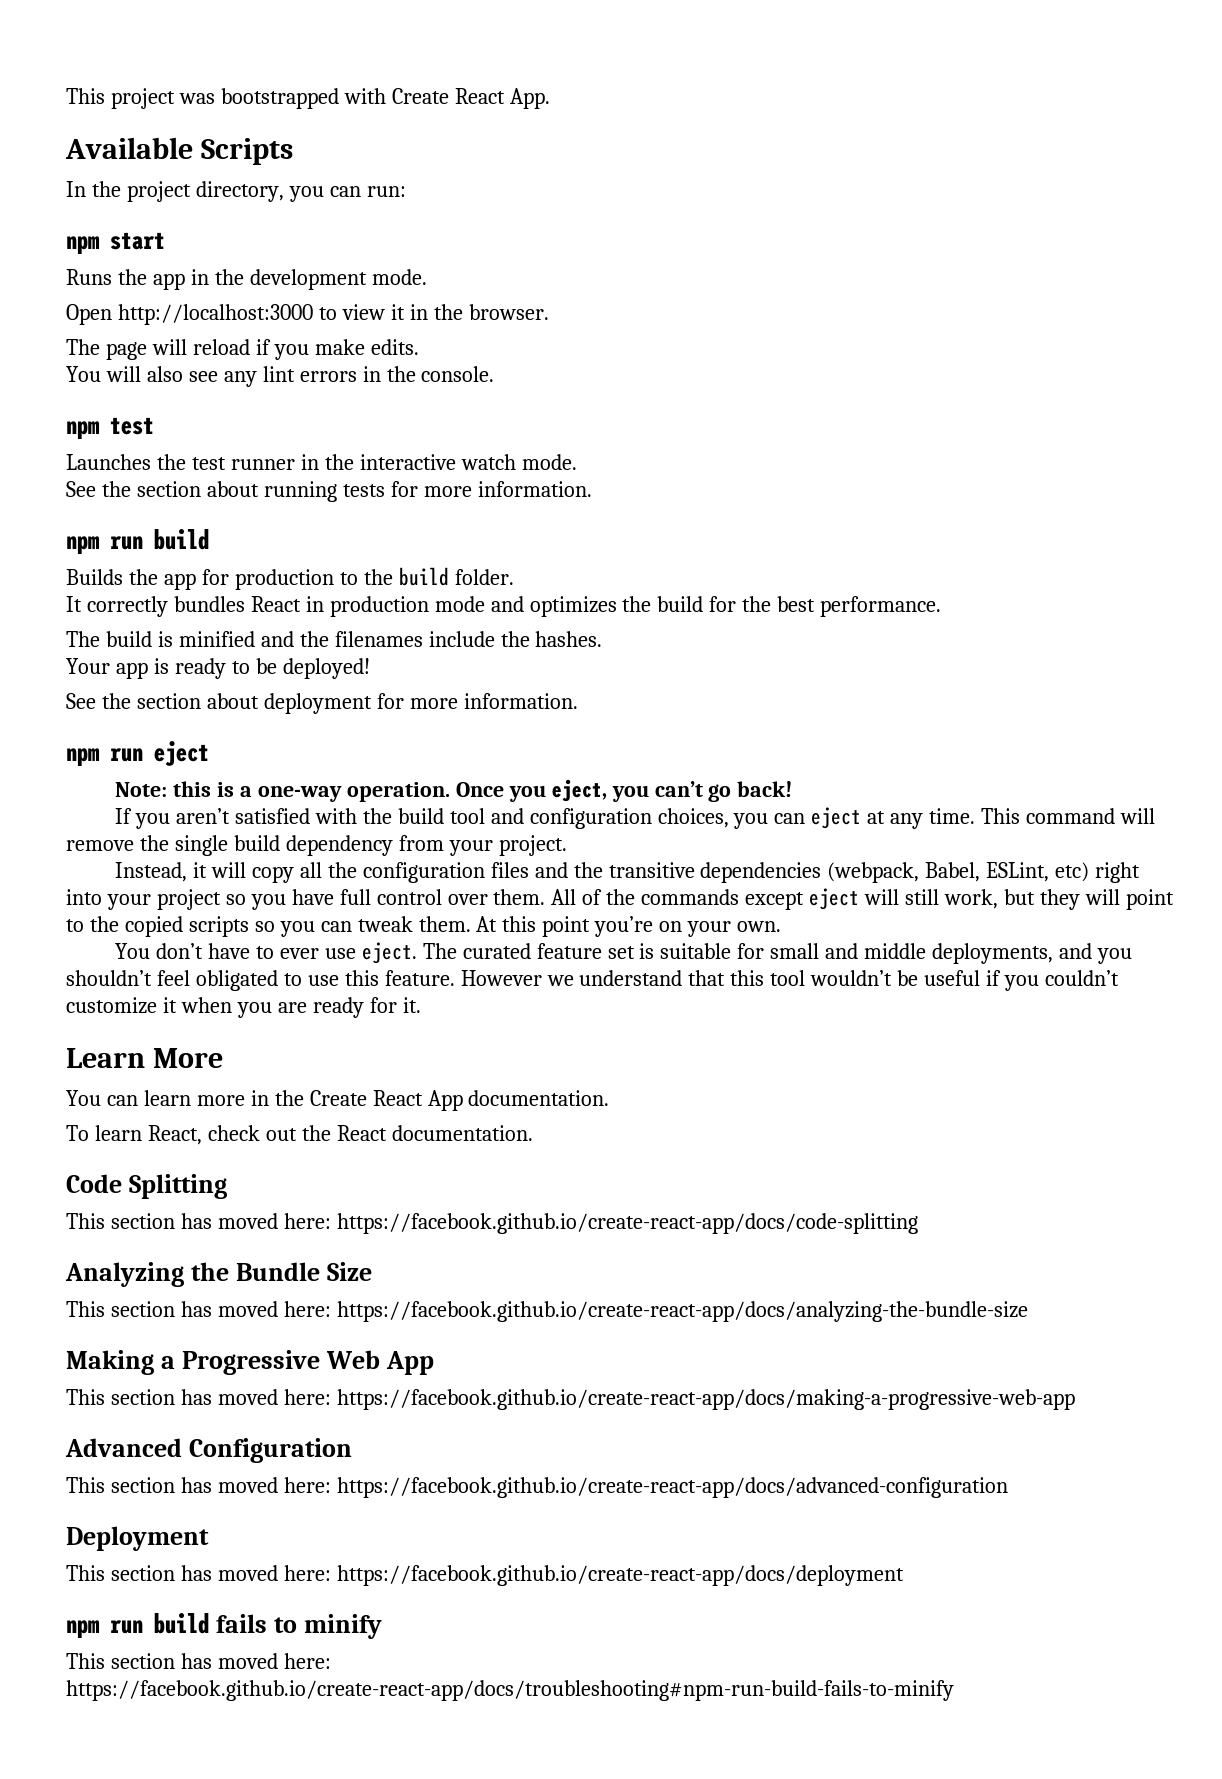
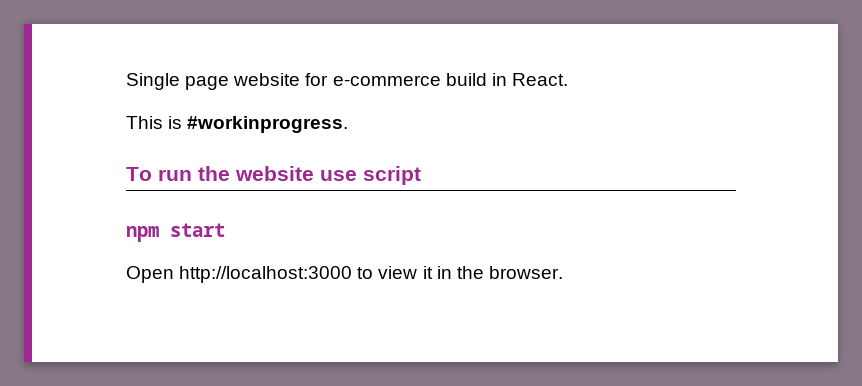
- This project was bootstrapped with Create React App.
- Available Scripts
- In the project directory, you can run:
+ Single page website for e-commerce build in React.
+ This is #workinprogress.
+ To run the website use script
  npm start
- Runs the app in the development mode.
- The page will reload if you make edits.
- You will also see any lint errors in the console.
- npm test
- Launches the test runner in the interactive watch mode.
- See the section about running tests for more information.
- npm run build
- Builds the app for production to the build folder.
- It correctly bundles React in production mode and optimizes the build for the best performance.
- The build is minified and the filenames include the hashes.
- Your app is ready to be deployed!
- See the section about deployment for more information.
- npm run eject
- Note: this is a one-way operation. Once you eject, you can’t go back!
- If you aren’t satisfied with the build tool and configuration choices, you can eject at any time. This command will remove the single build dependency from your project.
- Instead, it will copy all the configuration files and the transitive dependencies (webpack, Babel, ESLint, etc) right into your project so you have full control over them. All of the commands except eject will still work, but they will point to the copied scripts so you can tweak them. At this point you’re on your own.
- You don’t have to ever use eject. The curated feature set is suitable for small and middle deployments, and you shouldn’t feel obligated to use this feature. However we understand that this tool wouldn’t be useful if you couldn’t customize it when you are ready for it.
- Learn More
- You can learn more in the Create React App documentation.
- To learn React, check out the React documentation.
- Code Splitting
- This section has moved here: https://facebook.github.io/create-react-app/docs/code-splitting
- Analyzing the Bundle Size
- This section has moved here: https://facebook.github.io/create-react-app/docs/analyzing-the-bundle-size
- Making a Progressive Web App
- This section has moved here: https://facebook.github.io/create-react-app/docs/making-a-progressive-web-app
- Advanced Configuration
- This section has moved here: https://facebook.github.io/create-react-app/docs/advanced-configuration
- Deployment
- This section has moved here: https://facebook.github.io/create-react-app/docs/deployment
- npm run build fails to minify
- This section has moved here: https://facebook.github.io/create-react-app/docs/troubleshooting#npm-run-build-fails-to-minify

